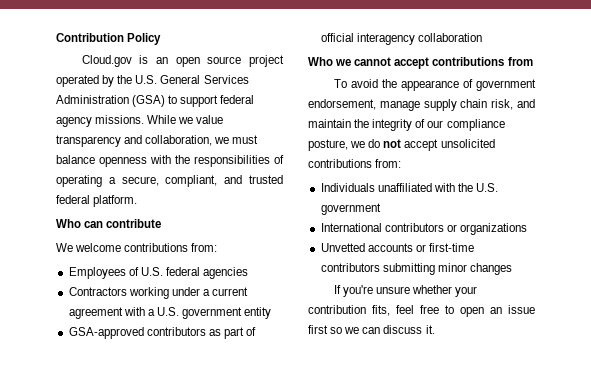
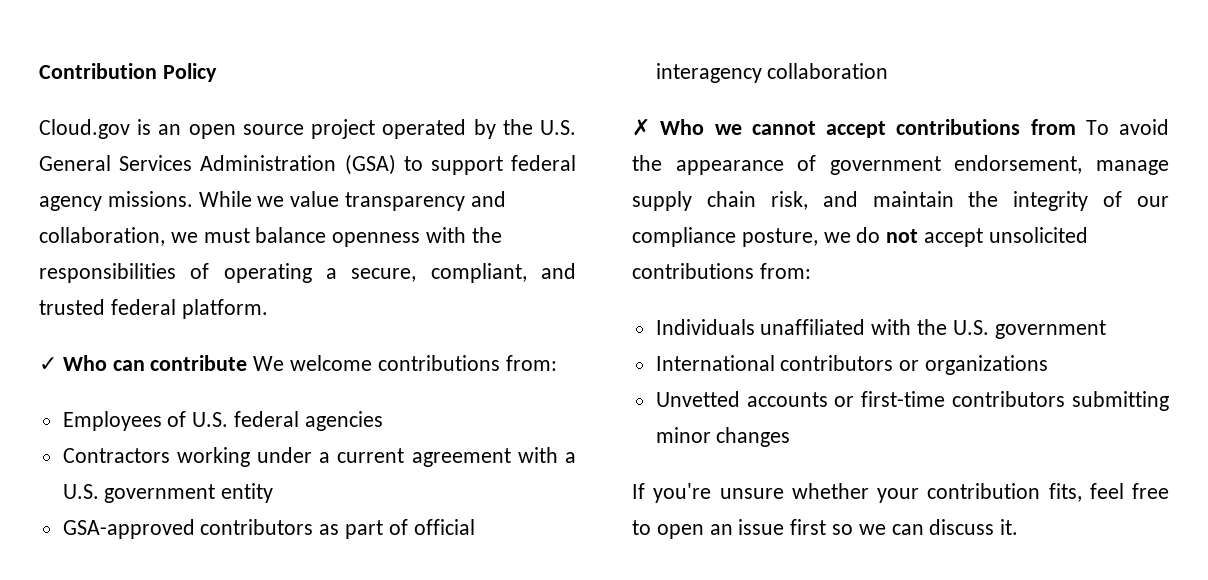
- Who can contribute
- We welcome contributions from:
+ ✓ Who can contribute We welcome contributions from:
- Who we cannot accept contributions from
- To avoid the appearance of government endorsement, manage supply chain risk, and maintain the integrity of our compliance posture, we do not accept unsolicited contributions from:
+ ✗ Who we cannot accept contributions from To avoid the appearance of government endorsement, manage supply chain risk, and maintain the integrity of our compliance posture, we do not accept unsolicited contributions from:

